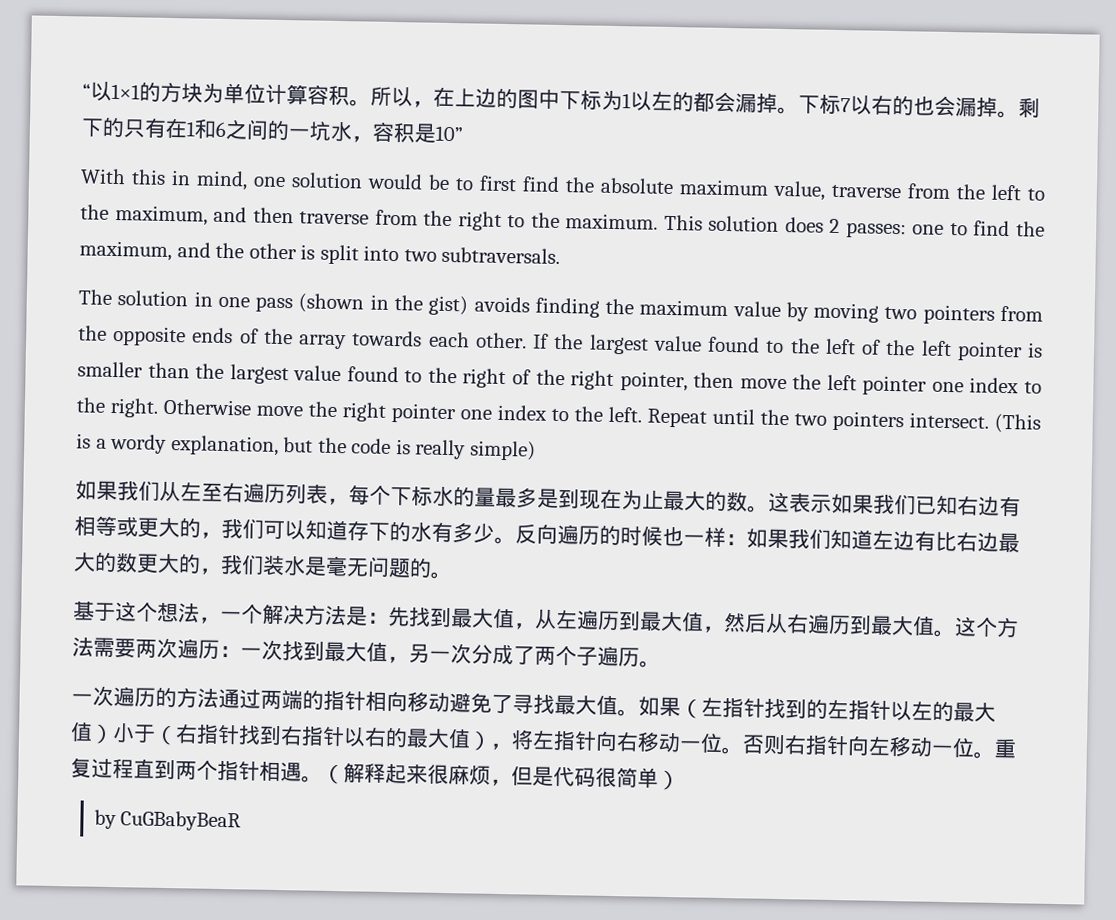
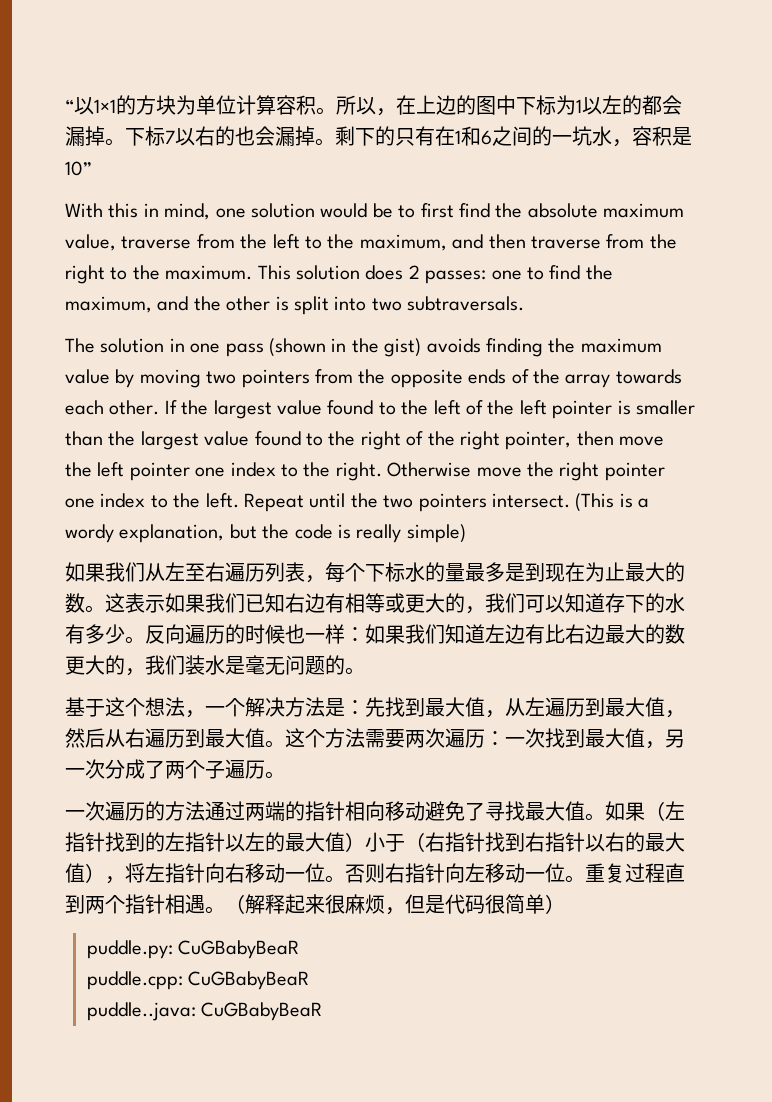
- by CuGBabyBeaR
+ puddle.py: CuGBabyBeaR
+ puddle.cpp: CuGBabyBeaR
+ puddle..java: CuGBabyBeaR

